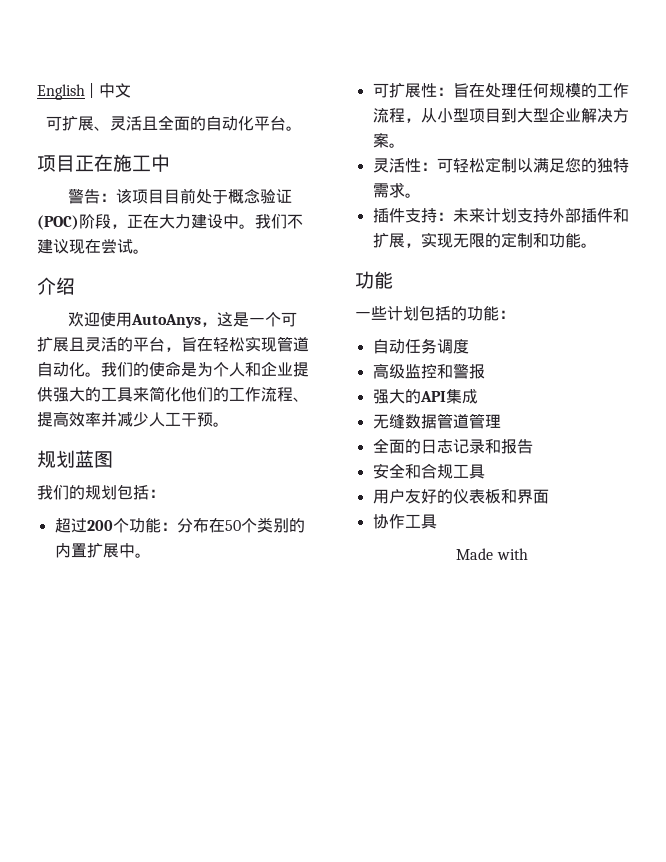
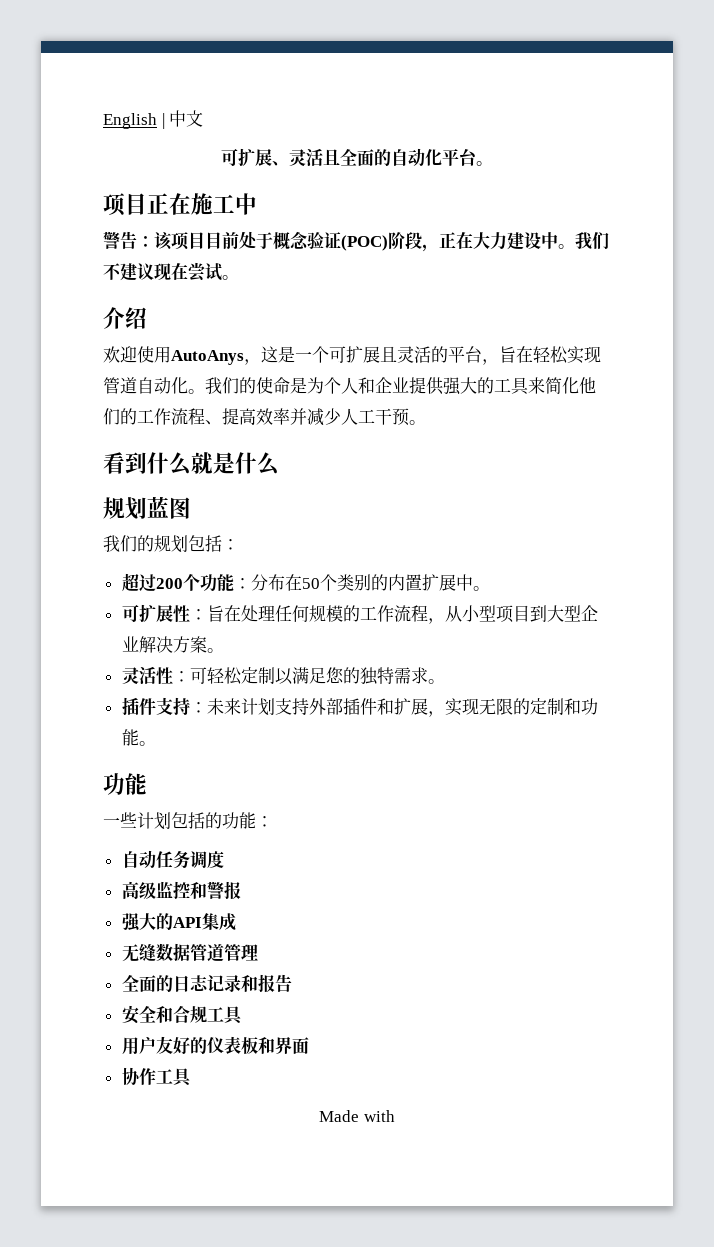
+ 看到什么就是什么

